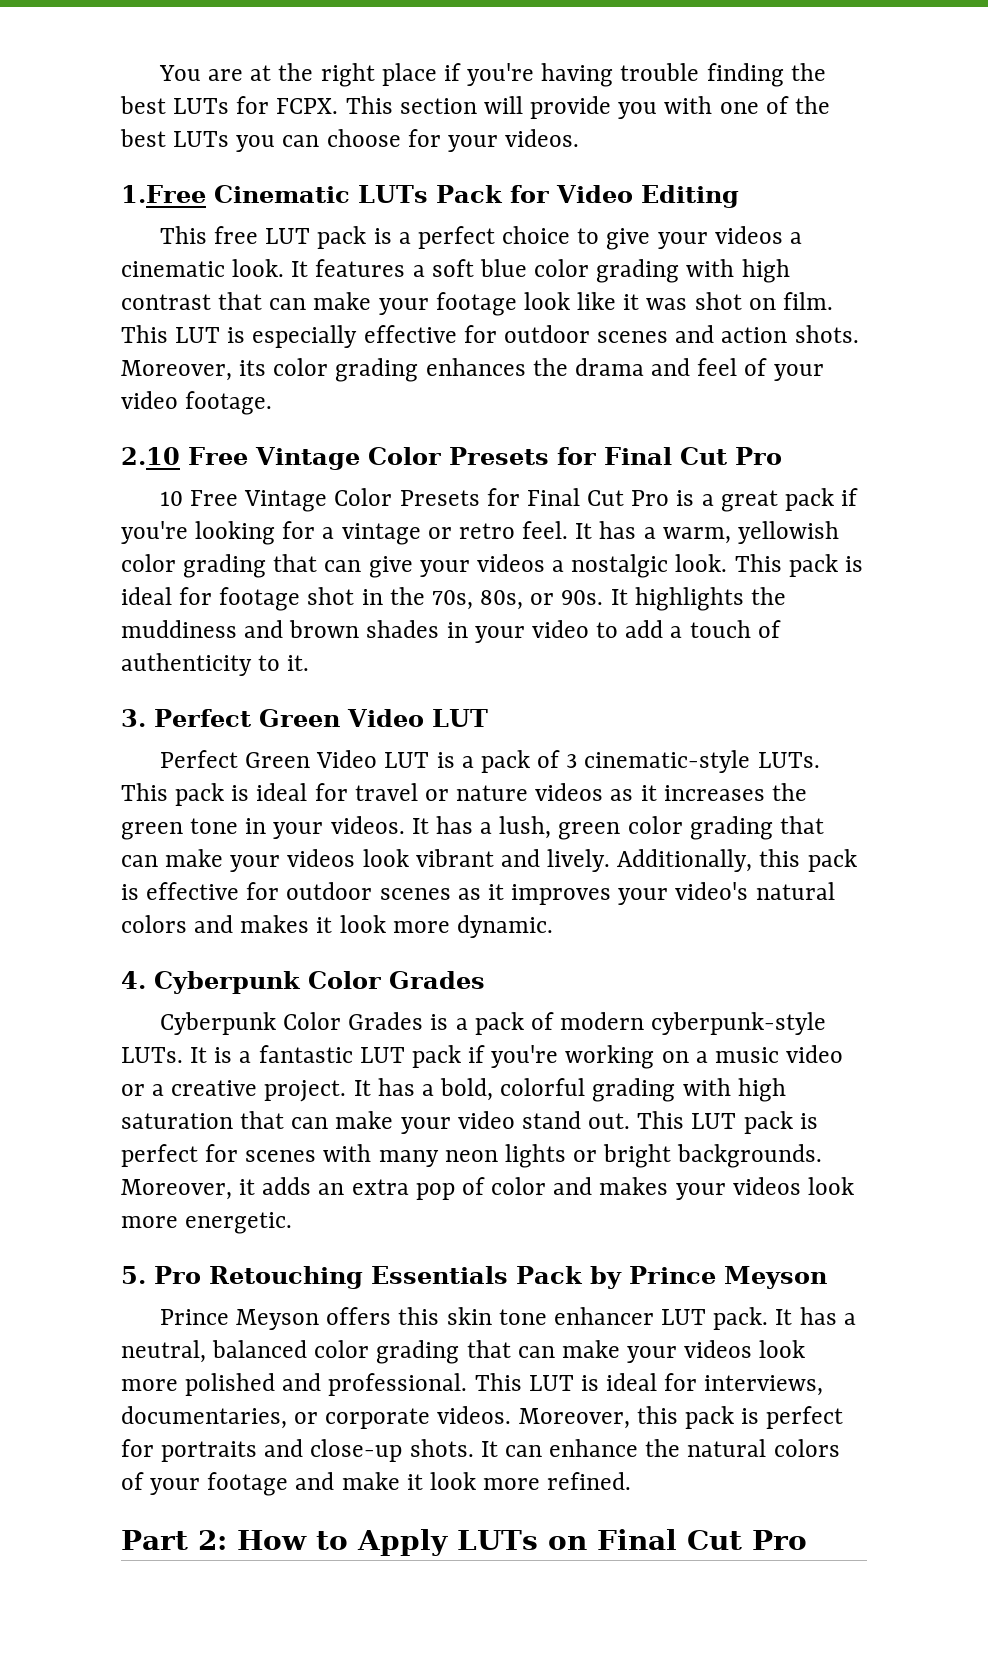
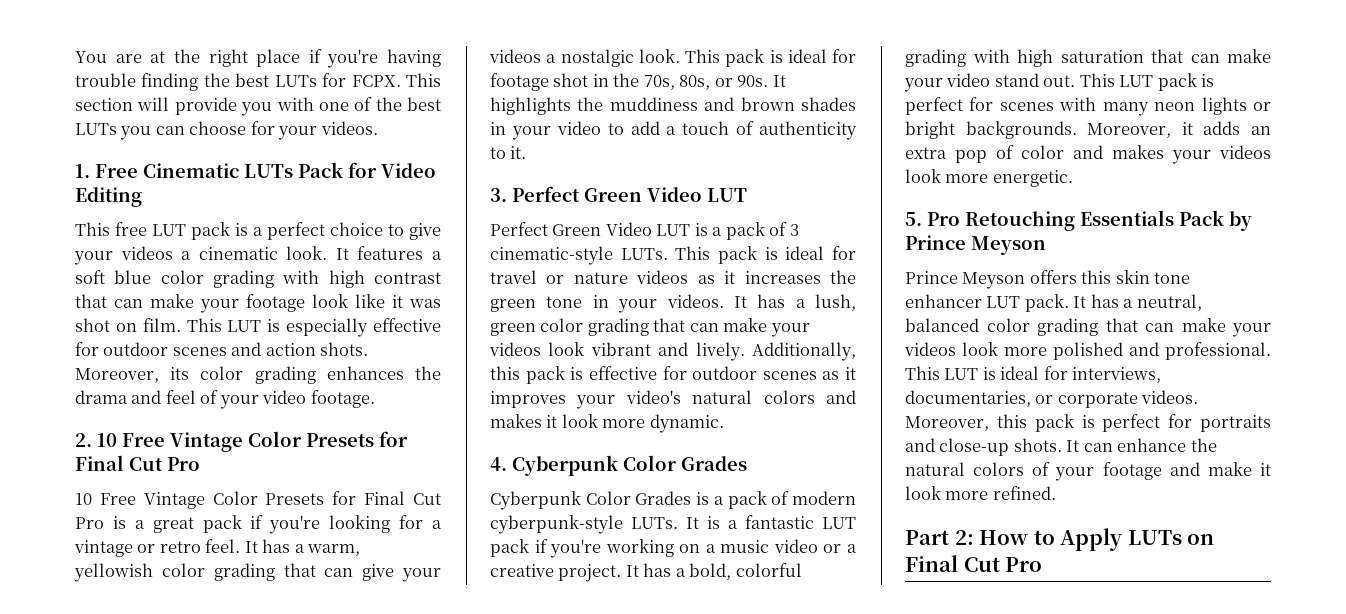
- 1.Free Cinematic LUTs Pack for Video Editing
+ 1. Free Cinematic LUTs Pack for Video Editing
- 2.10 Free Vintage Color Presets for Final Cut Pro
+ 2. 10 Free Vintage Color Presets for Final Cut Pro

